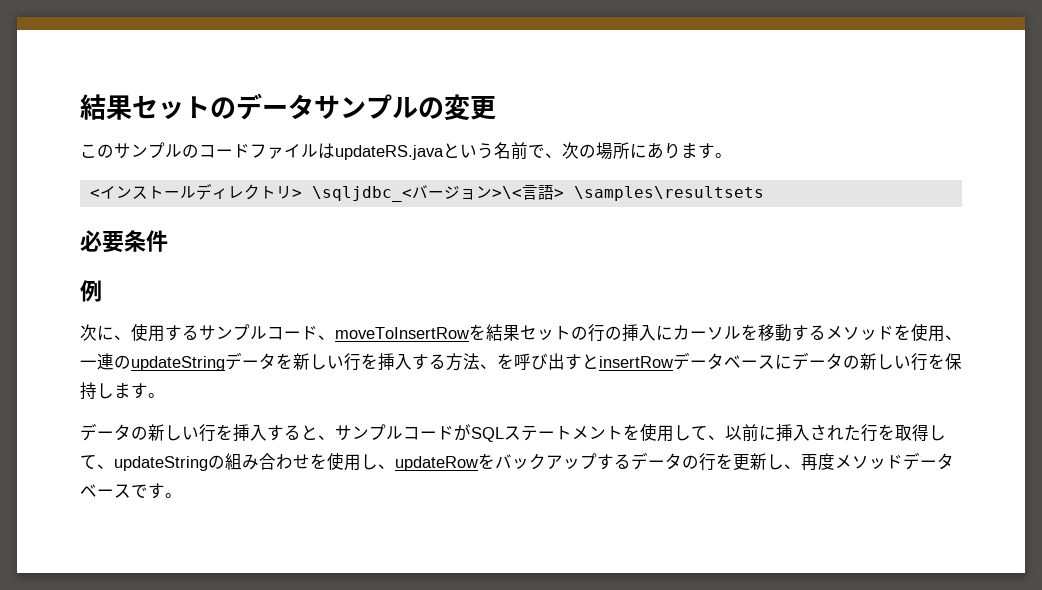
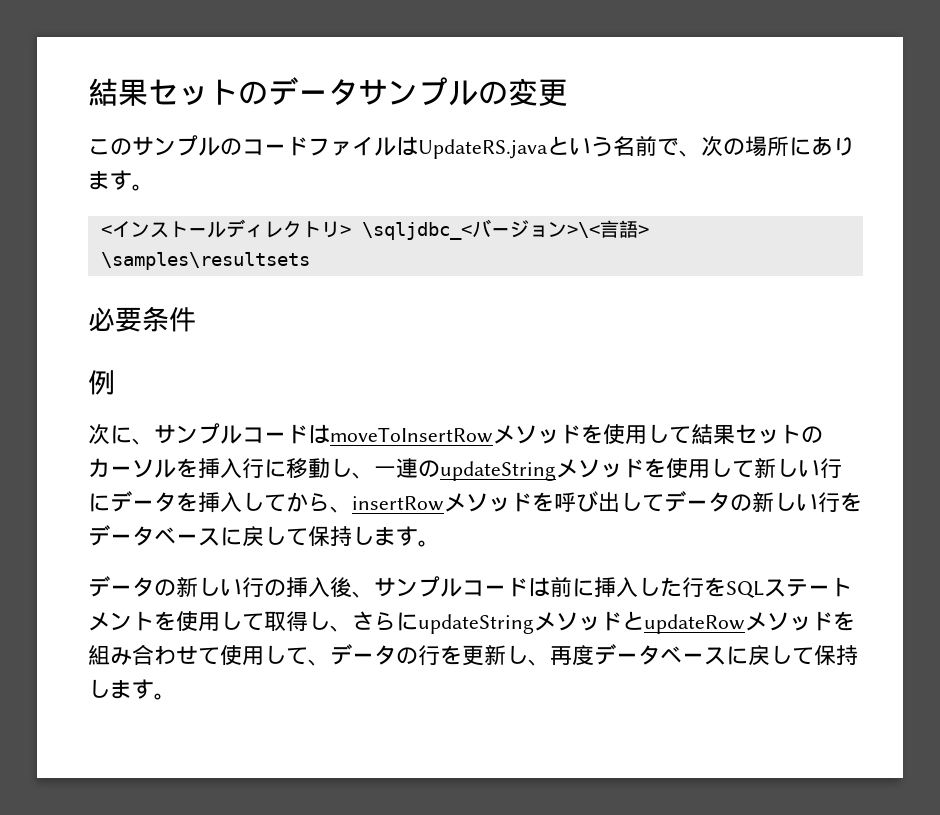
- このサンプルのコードファイルはupdateRS.javaという名前で、次の場所にあります。
+ このサンプルのコードファイルはUpdateRS.javaという名前で、次の場所にあります。
- 次に、使用するサンプルコード、moveToInsertRowを結果セットの行の挿入にカーソルを移動するメソッドを使用、一連のupdateStringデータを新しい行を挿入する方法、を呼び出すとinsertRowデータベースにデータの新しい行を保持します。
+ 次に、サンプルコードはmoveToInsertRowメソッドを使用して結果セットのカーソルを挿入行に移動し、一連のupdateStringメソッドを使用して新しい行にデータを挿入してから、insertRowメソッドを呼び出してデータの新しい行をデータベースに戻して保持します。
- データの新しい行を挿入すると、サンプルコードがSQLステートメントを使用して、以前に挿入された行を取得して、updateStringの組み合わせを使用し、updateRowをバックアップするデータの行を更新し、再度メソッドデータベースです。
+ データの新しい行の挿入後、サンプルコードは前に挿入した行をSQLステートメントを使用して取得し、さらにupdateStringメソッドとupdateRowメソッドを組み合わせて使用して、データの行を更新し、再度データベースに戻して保持します。

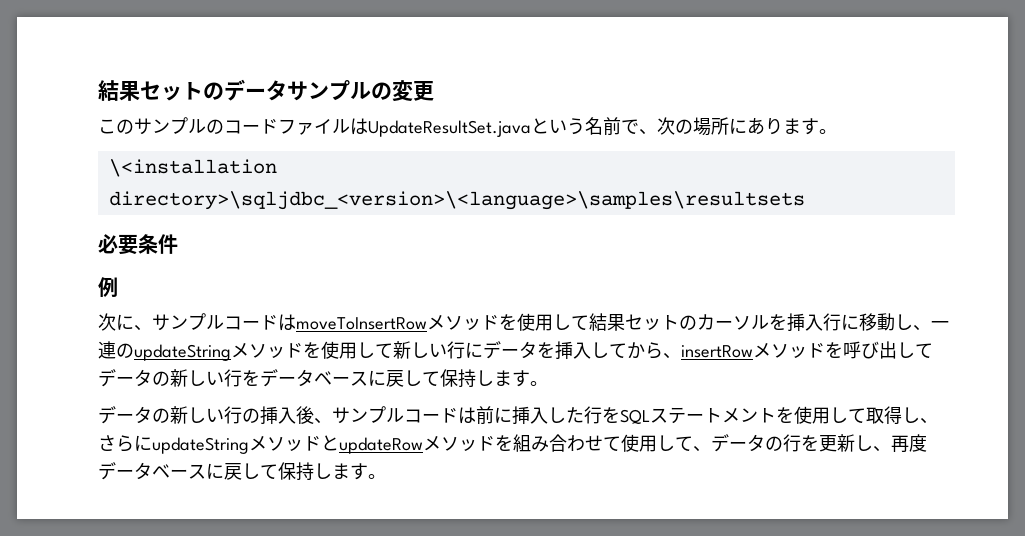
- このサンプルのコードファイルはUpdateRS.javaという名前で、次の場所にあります。
+ このサンプルのコードファイルはUpdateResultSet.javaという名前で、次の場所にあります。
- <インストールディレクトリ> \sqljdbc_<バージョン>\<言語> \samples\resultsets
+ \<installation directory>\sqljdbc_<version>\<language>\samples\resultsets

